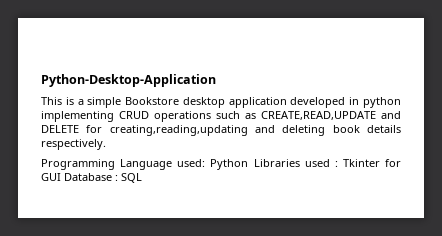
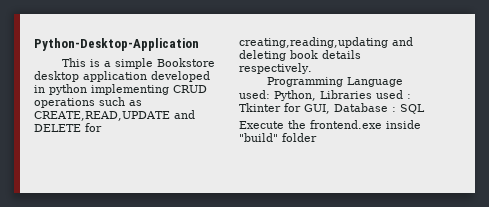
- Programming Language used: Python Libraries used : Tkinter for GUI Database : SQL
+ Programming Language used: Python, Libraries used : Tkinter for GUI, Database : SQL
+ Execute the frontend.exe inside "build" folder

